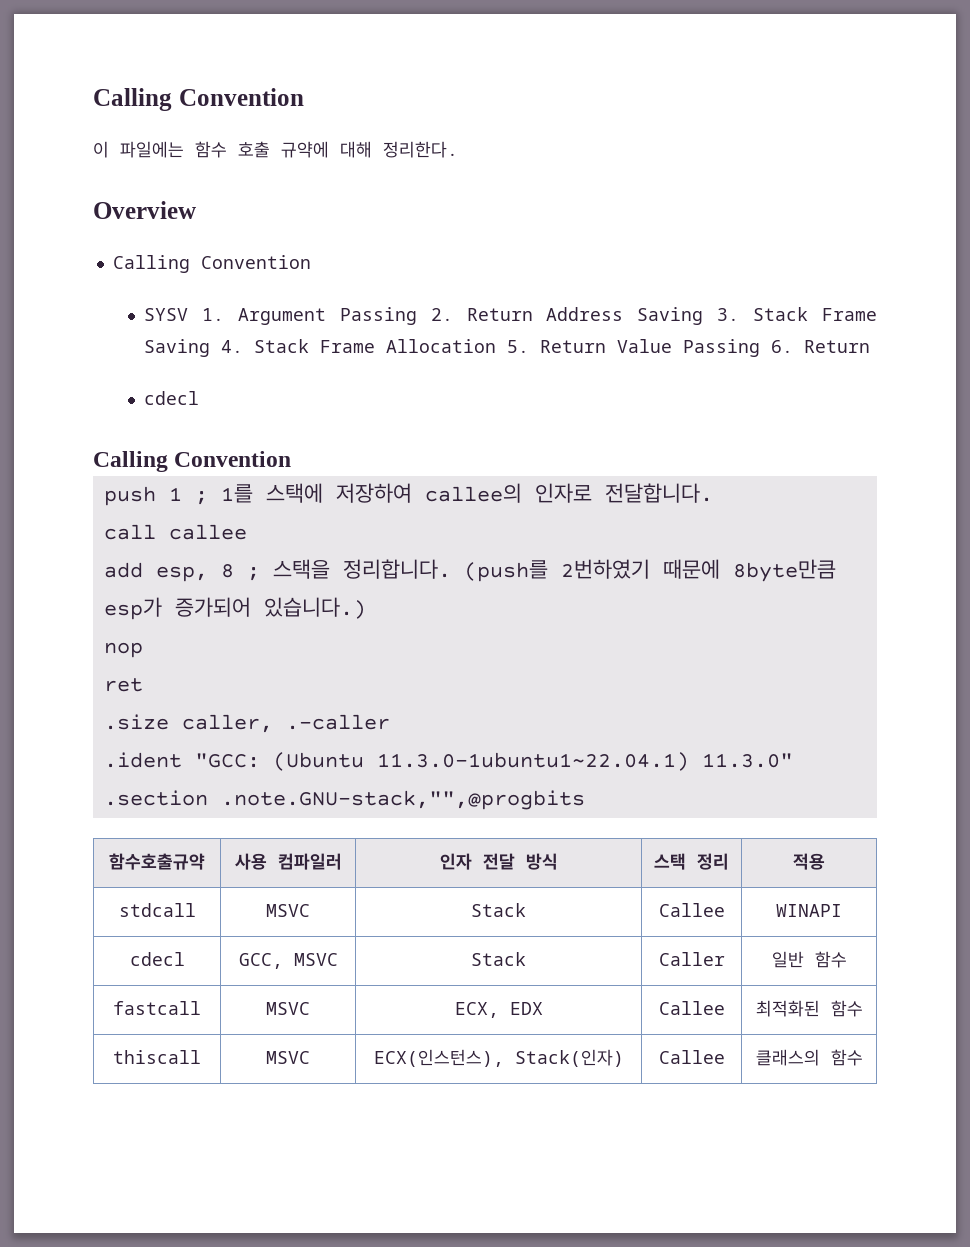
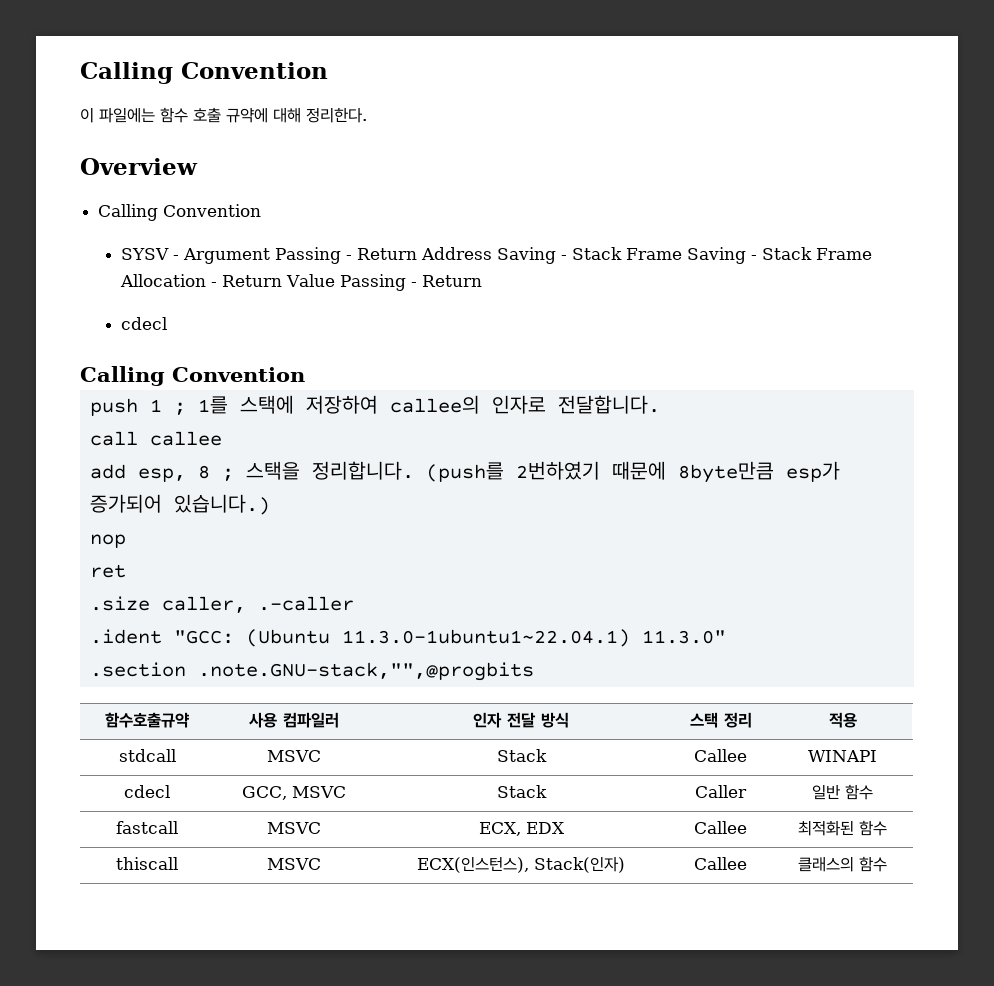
- SYSV 1. Argument Passing 2. Return Address Saving 3. Stack Frame Saving 4. Stack Frame Allocation 5. Return Value Passing 6. Return
+ SYSV - Argument Passing - Return Address Saving - Stack Frame Saving - Stack Frame Allocation - Return Value Passing - Return

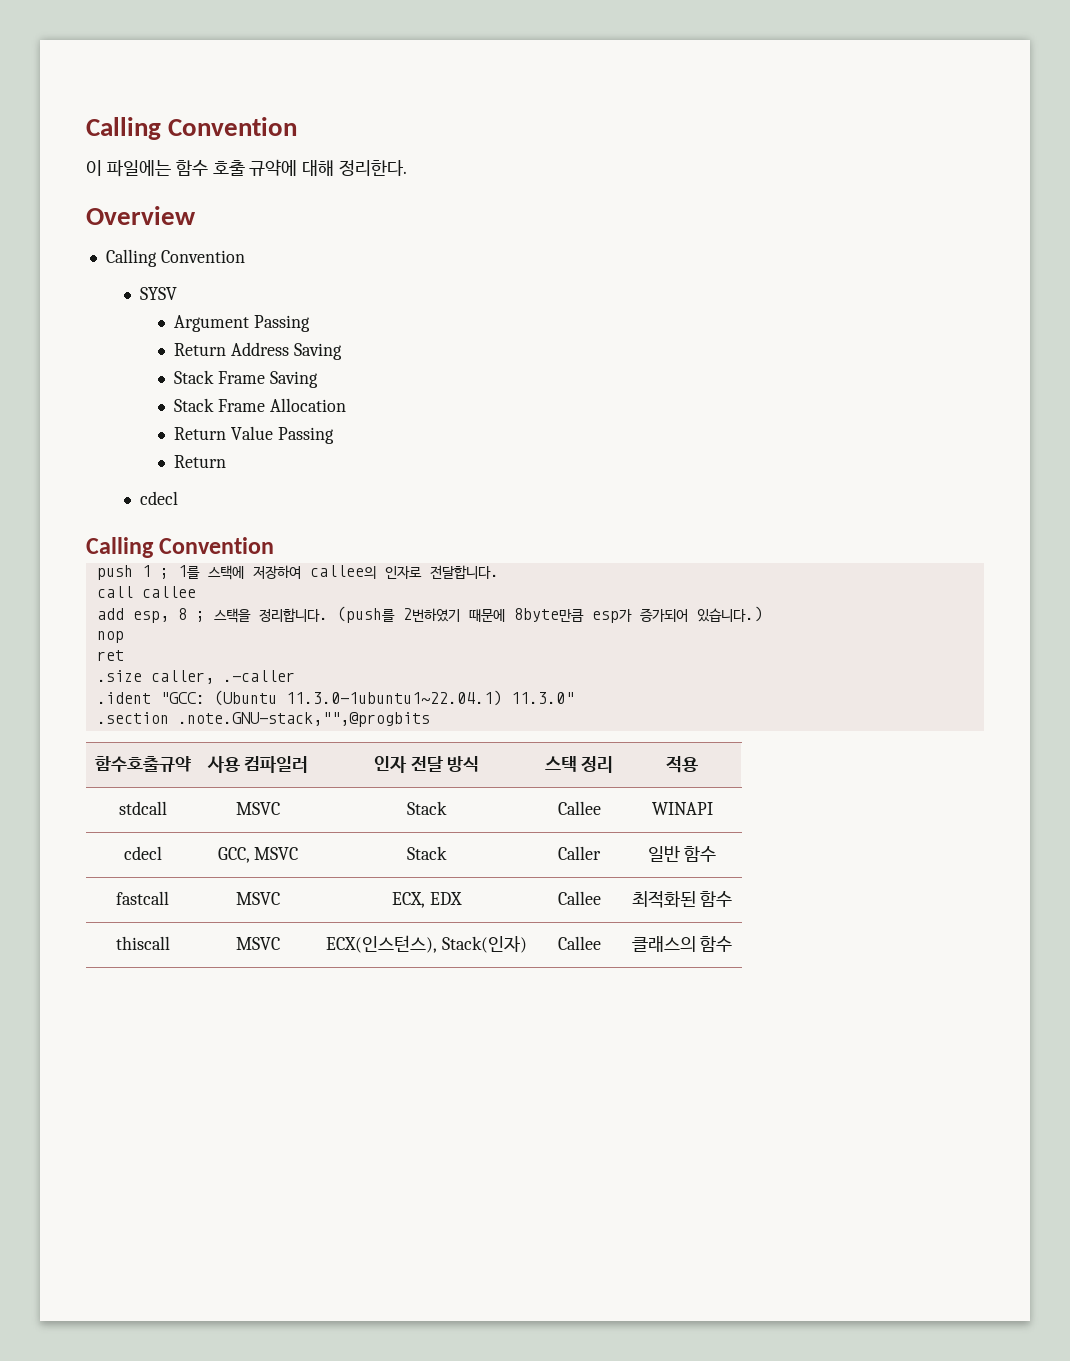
- SYSV - Argument Passing - Return Address Saving - Stack Frame Saving - Stack Frame Allocation - Return Value Passing - Return
+ SYSV
+ Argument Passing
+ Return Address Saving
+ Stack Frame Saving
+ Stack Frame Allocation
+ Return Value Passing
+ Return

